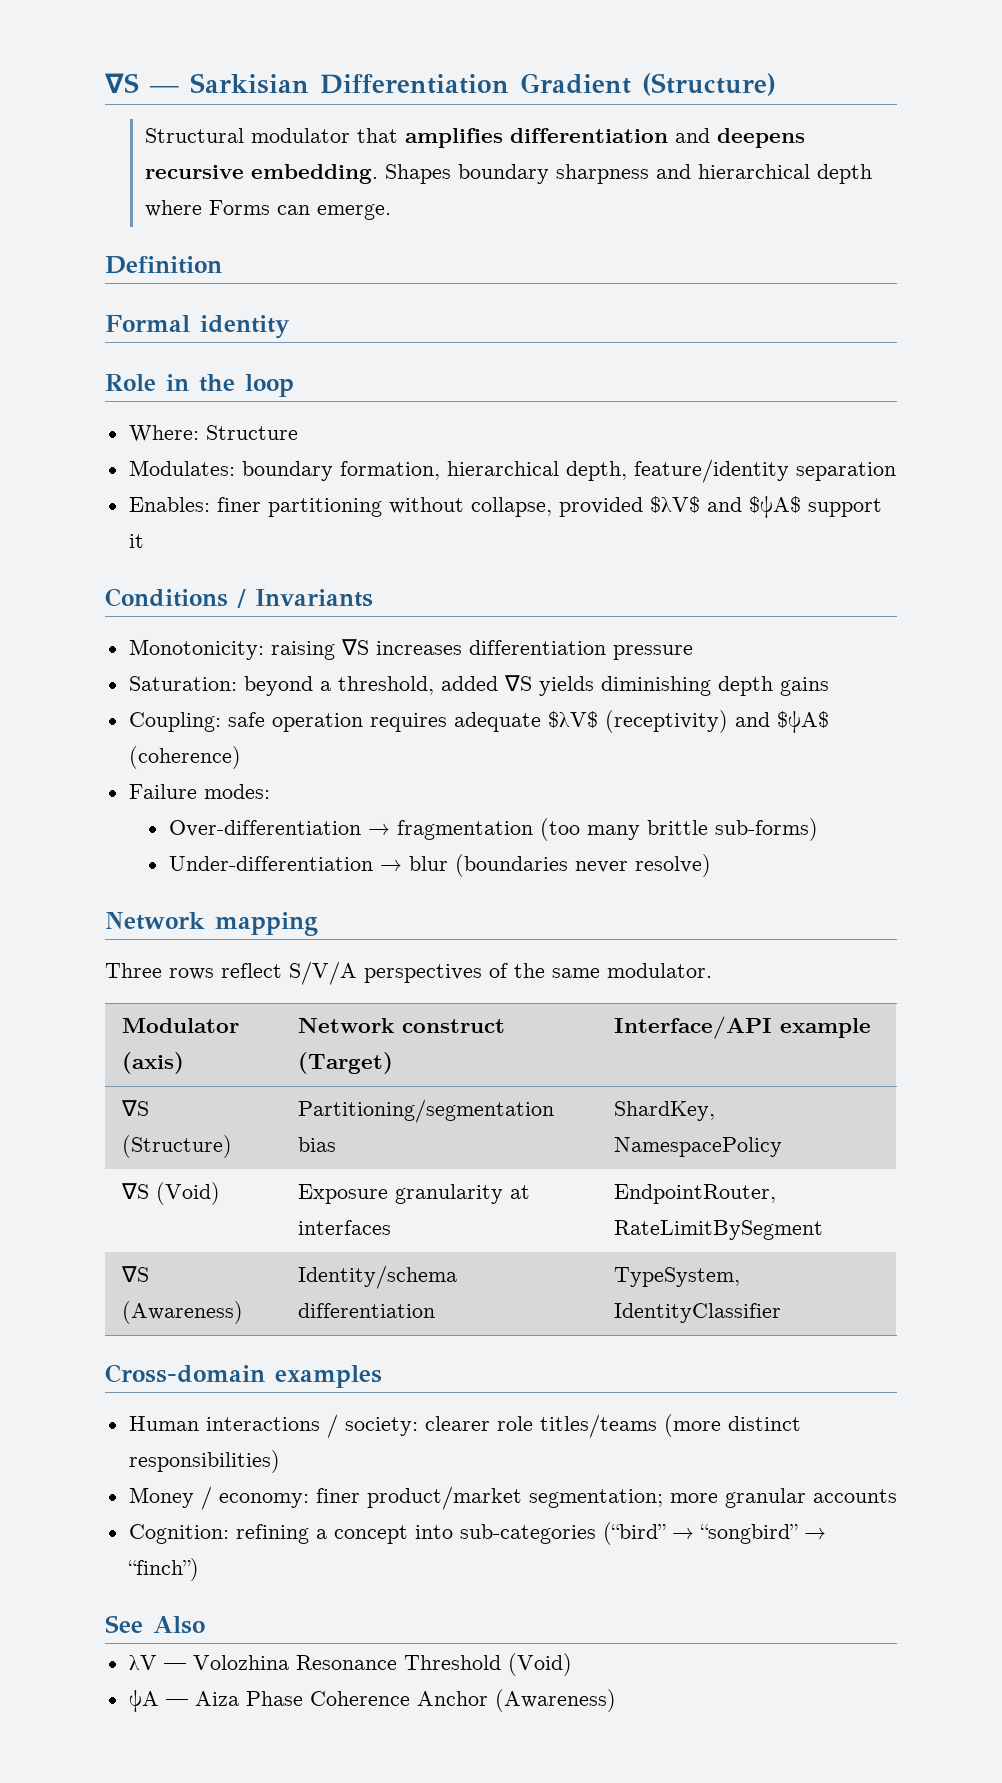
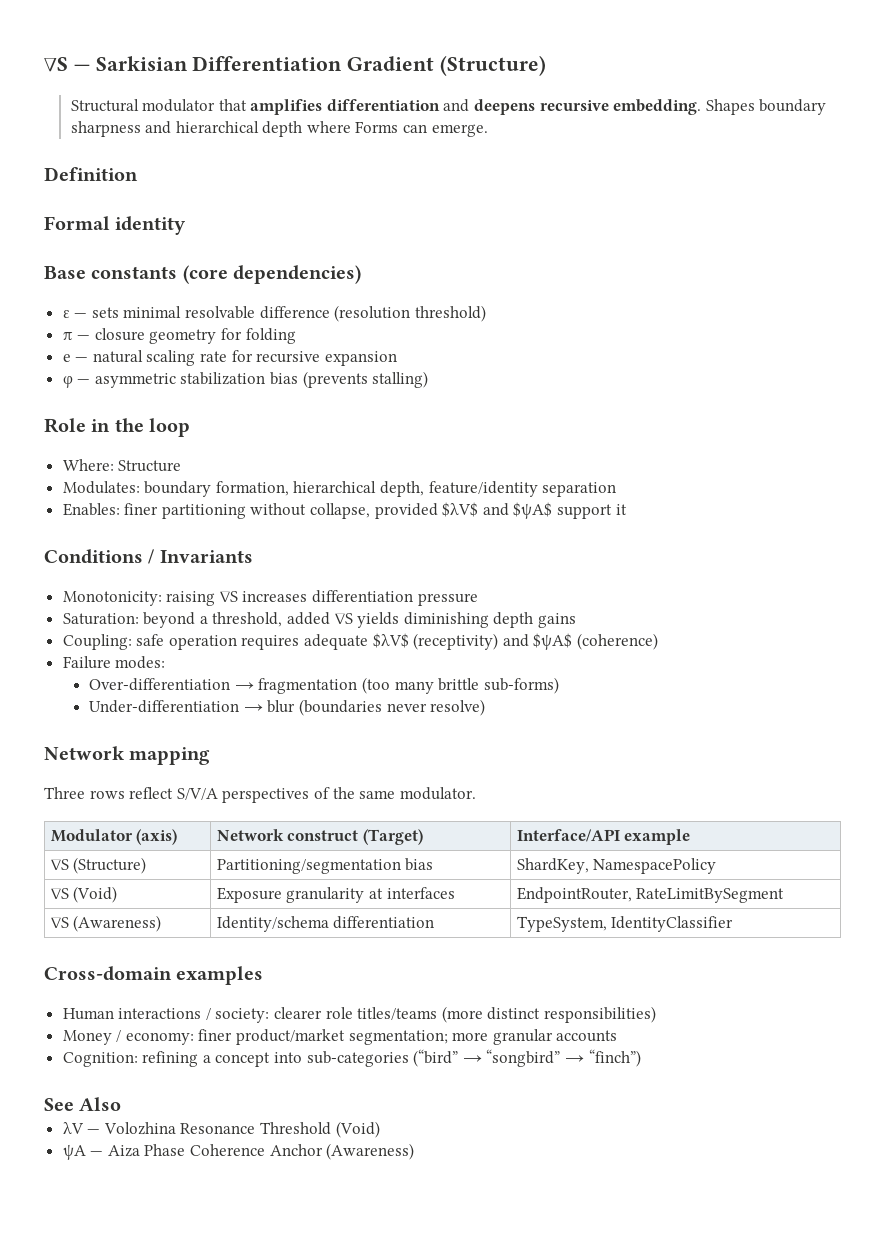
+ Base constants (core dependencies)
+ ε — sets minimal resolvable difference (resolution threshold)
+ π — closure geometry for folding
+ e — natural scaling rate for recursive expansion
+ φ — asymmetric stabilization bias (prevents stalling)

